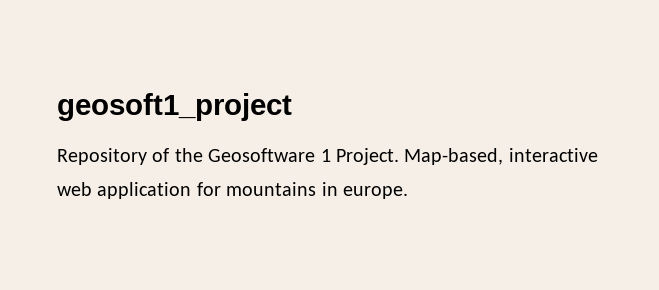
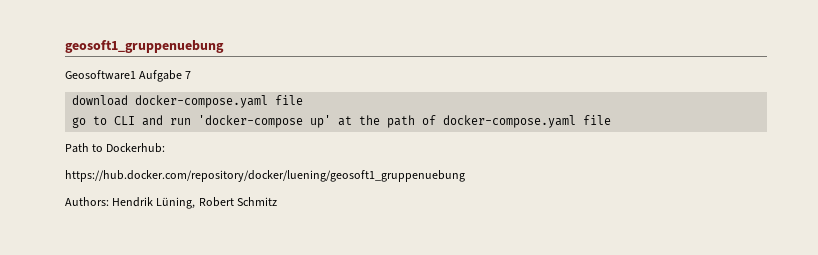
- geosoft1_project
- Repository of the Geosoftware 1 Project. Map-based, interactive web application for mountains in europe.
+ geosoft1_gruppenuebung
+ Geosoftware1 Aufgabe 7
+ download docker-compose.yaml file
+ go to CLI and run 'docker-compose up' at the path of docker-compose.yaml file
+ Path to Dockerhub:
+ https://hub.docker.com/repository/docker/luening/geosoft1_gruppenuebung
+ Authors: Hendrik Lüning, Robert Schmitz

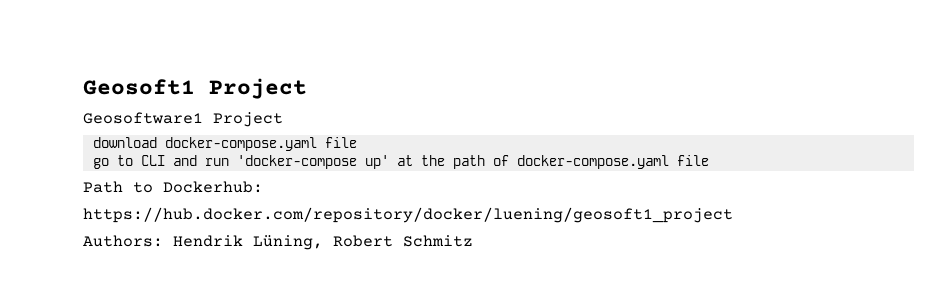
- geosoft1_gruppenuebung
+ Geosoft1 Project
- Geosoftware1 Aufgabe 7
+ Geosoftware1 Project
- https://hub.docker.com/repository/docker/luening/geosoft1_gruppenuebung
+ https://hub.docker.com/repository/docker/luening/geosoft1_project

